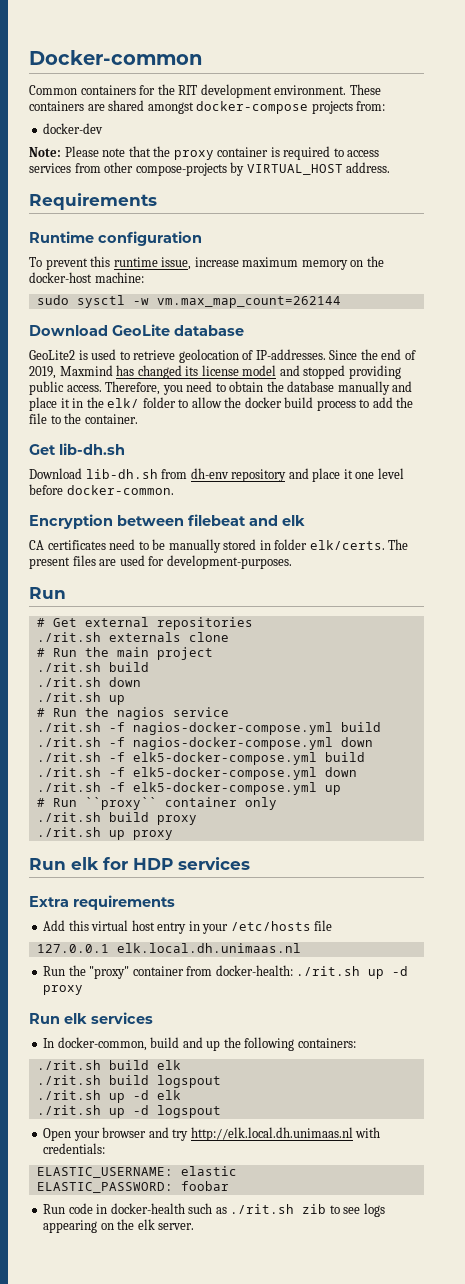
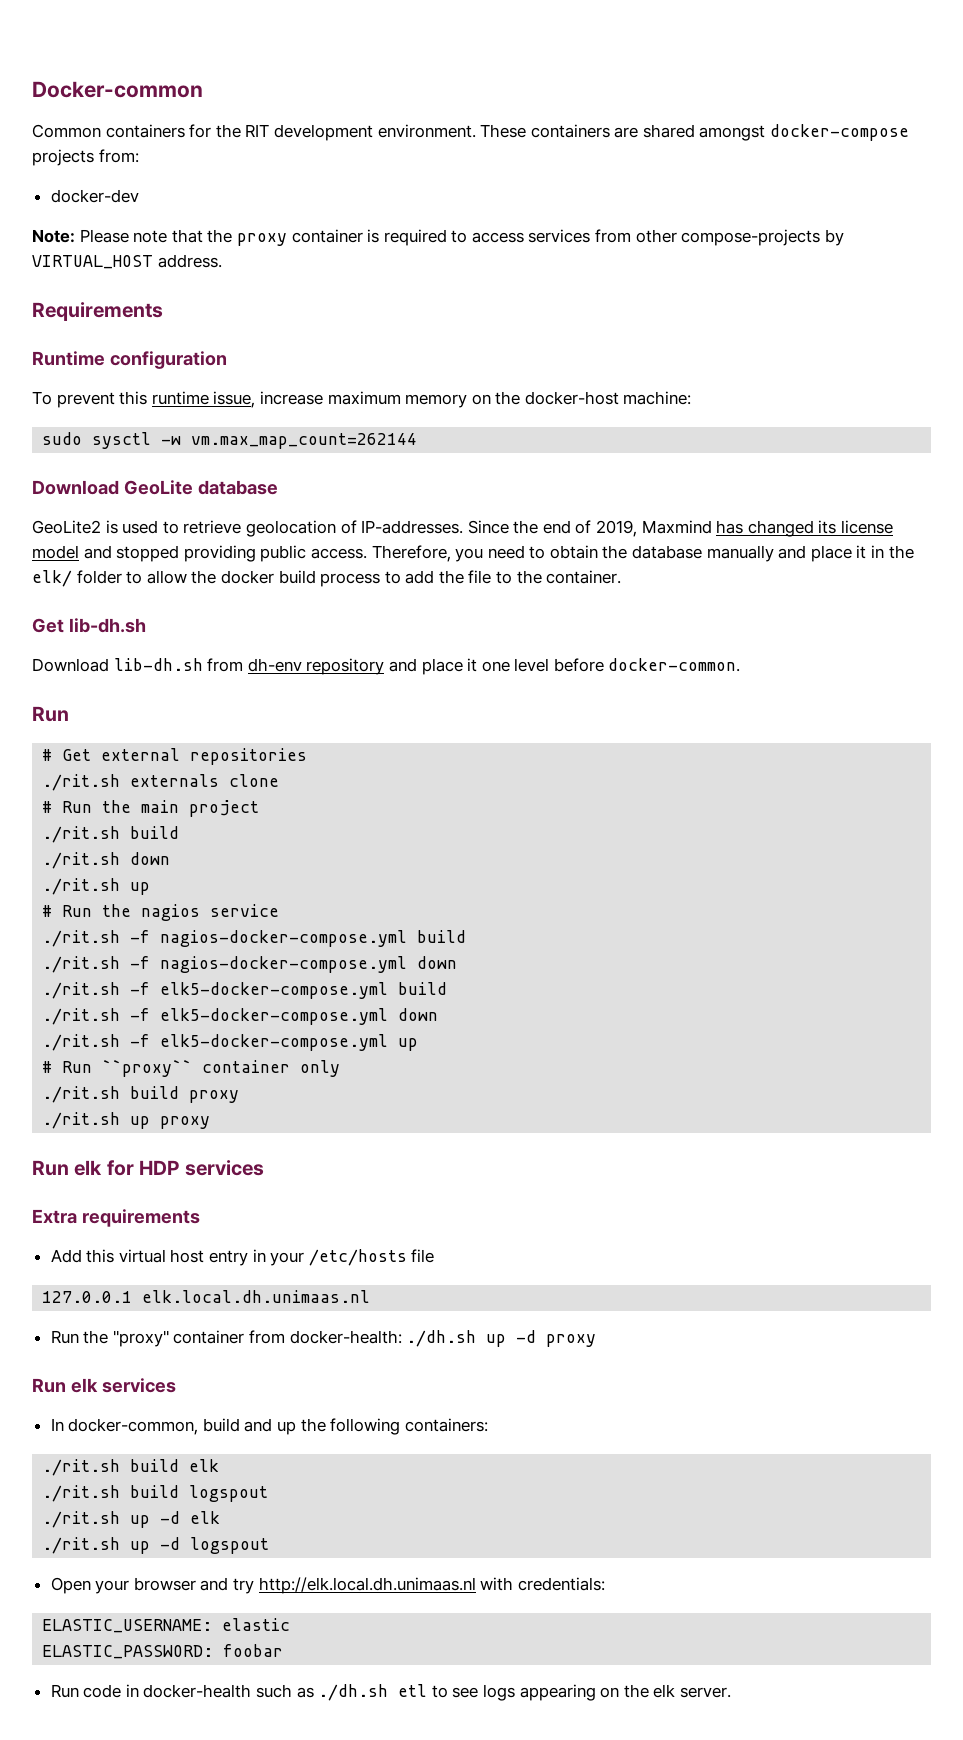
- Encryption between filebeat and elk
- CA certificates need to be manually stored in folder elk/certs. The present files are used for development-purposes.
- Run the "proxy" container from docker-health: ./rit.sh up -d proxy
+ Run the "proxy" container from docker-health: ./dh.sh up -d proxy
- Run code in docker-health such as ./rit.sh zib to see logs appearing on the elk server.
+ Run code in docker-health such as ./dh.sh etl to see logs appearing on the elk server.

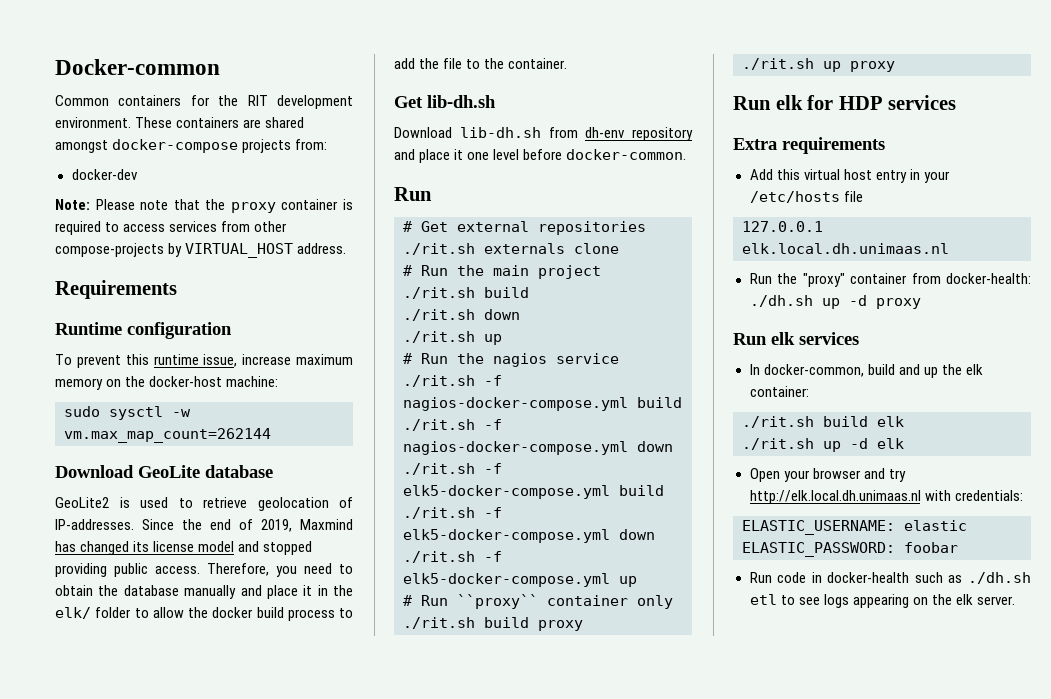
- In docker-common, build and up the following containers:
+ In docker-common, build and up the elk container:
- ./rit.sh build logspout
- ./rit.sh up -d logspout

